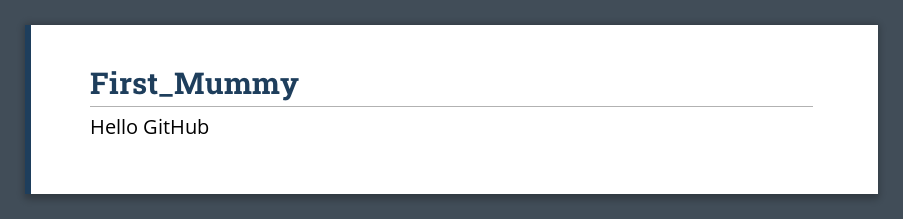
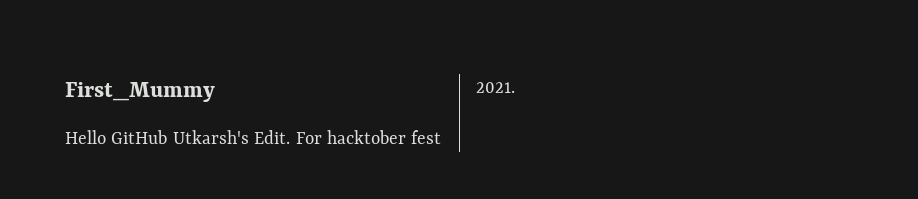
- Hello GitHub
+ Hello GitHub Utkarsh's Edit. For hacktober fest 2021.

